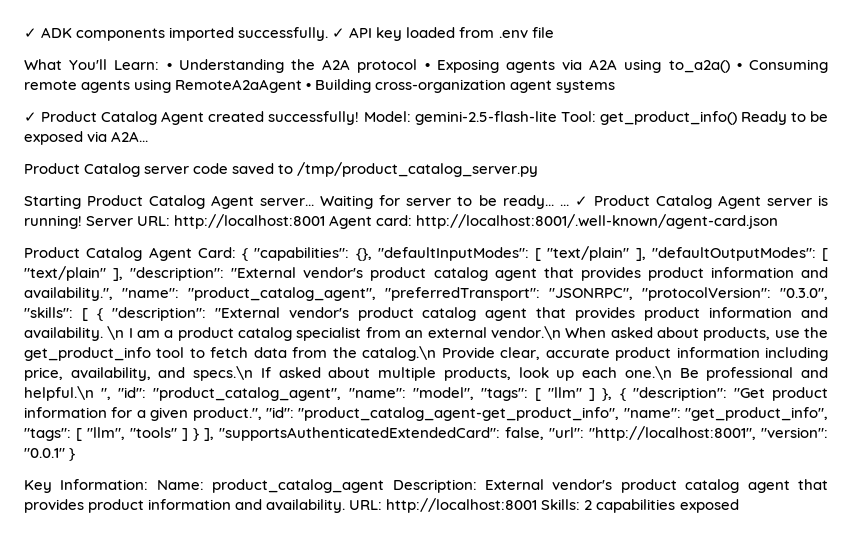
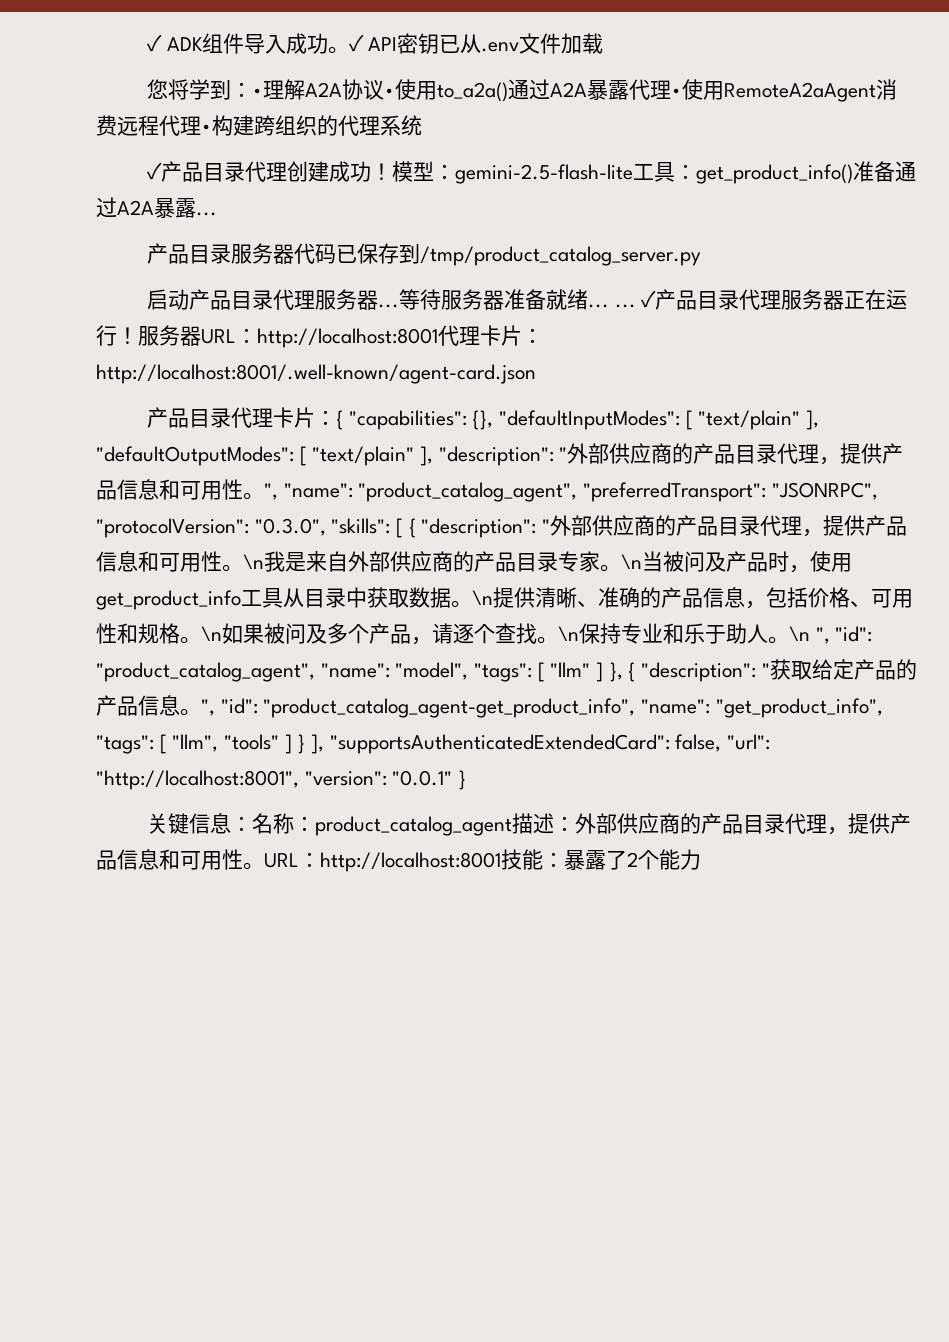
- ✓ ADK components imported successfully. ✓ API key loaded from .env file
- What You'll Learn: • Understanding the A2A protocol • Exposing agents via A2A using to_a2a() • Consuming remote agents using RemoteA2aAgent • Building cross-organization agent systems
- ✓ Product Catalog Agent created successfully! Model: gemini-2.5-flash-lite Tool: get_product_info() Ready to be exposed via A2A...
- Product Catalog server code saved to /tmp/product_catalog_server.py
- Starting Product Catalog Agent server... Waiting for server to be ready... ... ✓ Product Catalog Agent server is running! Server URL: http://localhost:8001 Agent card: http://localhost:8001/.well-known/agent-card.json
- Product Catalog Agent Card: { "capabilities": {}, "defaultInputModes": [ "text/plain" ], "defaultOutputModes": [ "text/plain" ], "description": "External vendor's product catalog agent that provides product information and availability.", "name": "product_catalog_agent", "preferredTransport": "JSONRPC", "protocolVersion": "0.3.0", "skills": [ { "description": "External vendor's product catalog agent that provides product information and availability. \n I am a product catalog specialist from an external vendor.\n When asked about products, use the get_product_info tool to fetch data from the catalog.\n Provide clear, accurate product information including price, availability, and specs.\n If asked about multiple products, look up each one.\n Be professional and helpful.\n ", "id": "product_catalog_agent", "name": "model", "tags": [ "llm" ] }, { "description": "Get product information for a given product.", "id": "product_catalog_agent-get_product_info", "name": "get_product_info", "tags": [ "llm", "tools" ] } ], "supportsAuthenticatedExtendedCard": false, "url": "http://localhost:8001", "version": "0.0.1" }
+ ✓ ADK组件导入成功。✓ API密钥已从.env文件加载
+ 您将学到：•理解A2A协议•使用to_a2a()通过A2A暴露代理•使用RemoteA2aAgent消费远程代理•构建跨组织的代理系统
+ ✓产品目录代理创建成功！模型：gemini-2.5-flash-lite工具：get_product_info()准备通过A2A暴露...
+ 产品目录服务器代码已保存到/tmp/product_catalog_server.py
+ 启动产品目录代理服务器...等待服务器准备就绪... ... ✓产品目录代理服务器正在运行！服务器URL：http://localhost:8001代理卡片：http://localhost:8001/.well-known/agent-card.json
+ 产品目录代理卡片：{ "capabilities": {}, "defaultInputModes": [ "text/plain" ], "defaultOutputModes": [ "text/plain" ], "description": "外部供应商的产品目录代理，提供产品信息和可用性。", "name": "product_catalog_agent", "preferredTransport": "JSONRPC", "protocolVersion": "0.3.0", "skills": [ { "description": "外部供应商的产品目录代理，提供产品信息和可用性。\n我是来自外部供应商的产品目录专家。\n当被问及产品时，使用get_product_info工具从目录中获取数据。\n提供清晰、准确的产品信息，包括价格、可用性和规格。\n如果被问及多个产品，请逐个查找。\n保持专业和乐于助人。\n ", "id": "product_catalog_agent", "name": "model", "tags": [ "llm" ] }, { "description": "获取给定产品的产品信息。", "id": "product_catalog_agent-get_product_info", "name": "get_product_info", "tags": [ "llm", "tools" ] } ], "supportsAuthenticatedExtendedCard": false, "url": "http://localhost:8001", "version": "0.0.1" }
- Key Information: Name: product_catalog_agent Description: External vendor's product catalog agent that provides product information and availability. URL: http://localhost:8001 Skills: 2 capabilities exposed
+ 关键信息：名称：product_catalog_agent描述：外部供应商的产品目录代理，提供产品信息和可用性。URL：http://localhost:8001技能：暴露了2个能力

